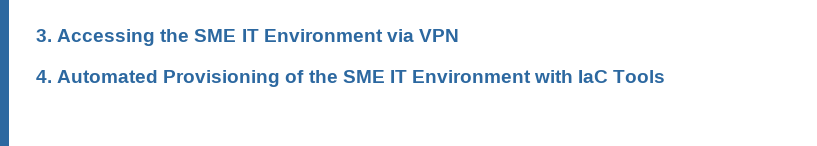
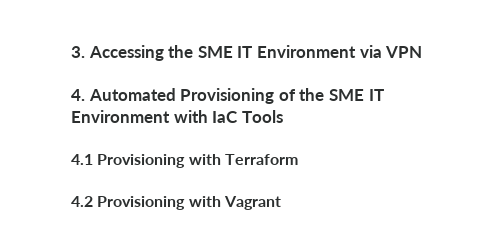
+ 4.1 Provisioning with Terraform
+ 4.2 Provisioning with Vagrant

